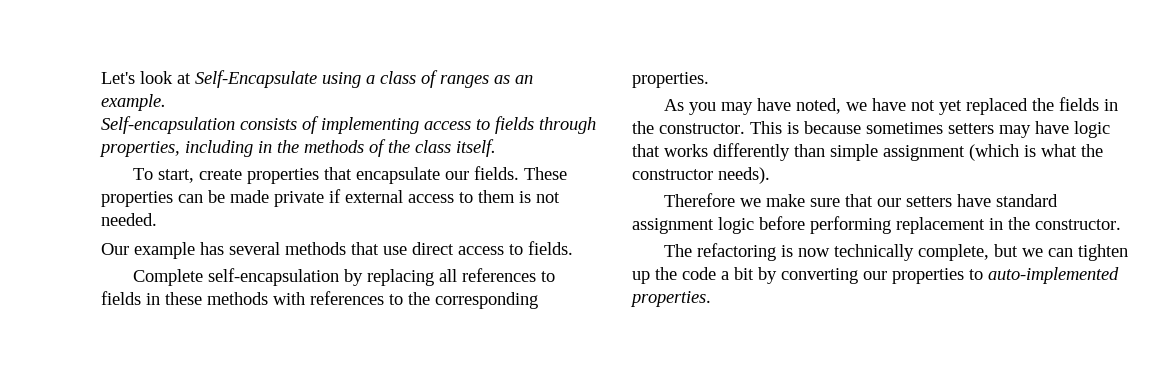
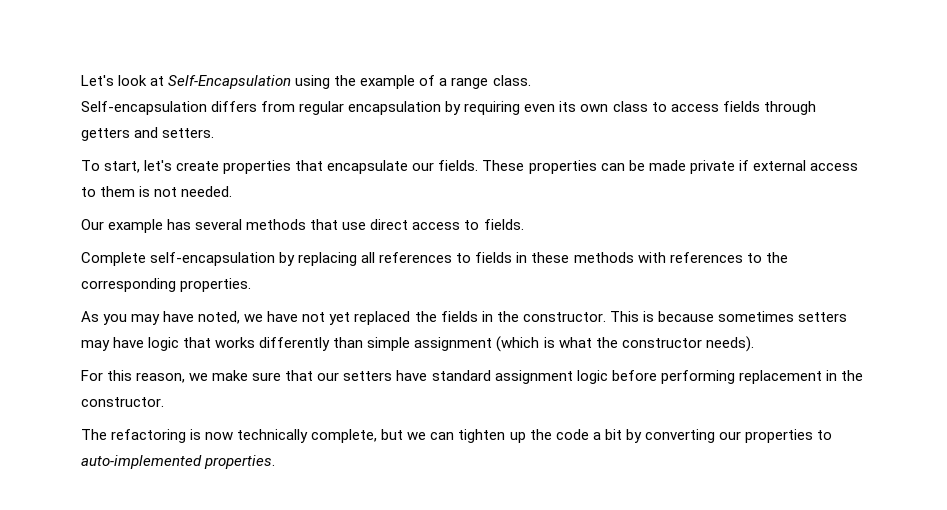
- Let's look at Self-Encapsulate using a class of ranges as an example.
- Self-encapsulation consists of implementing access to fields through properties, including in the methods of the class itself.
+ Let's look at Self-Encapsulation using the example of a range class.
+ Self-encapsulation differs from regular encapsulation by requiring even its own class to access fields through getters and setters.
- To start, create properties that encapsulate our fields.
+ To start, let's create properties that encapsulate our fields.
- Therefore we make sure that our setters have standard assignment logic before performing replacement in the constructor.
+ For this reason, we make sure that our setters have standard assignment logic before performing replacement in the constructor.

